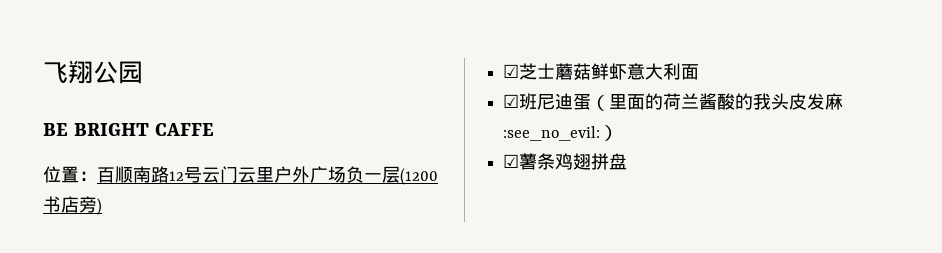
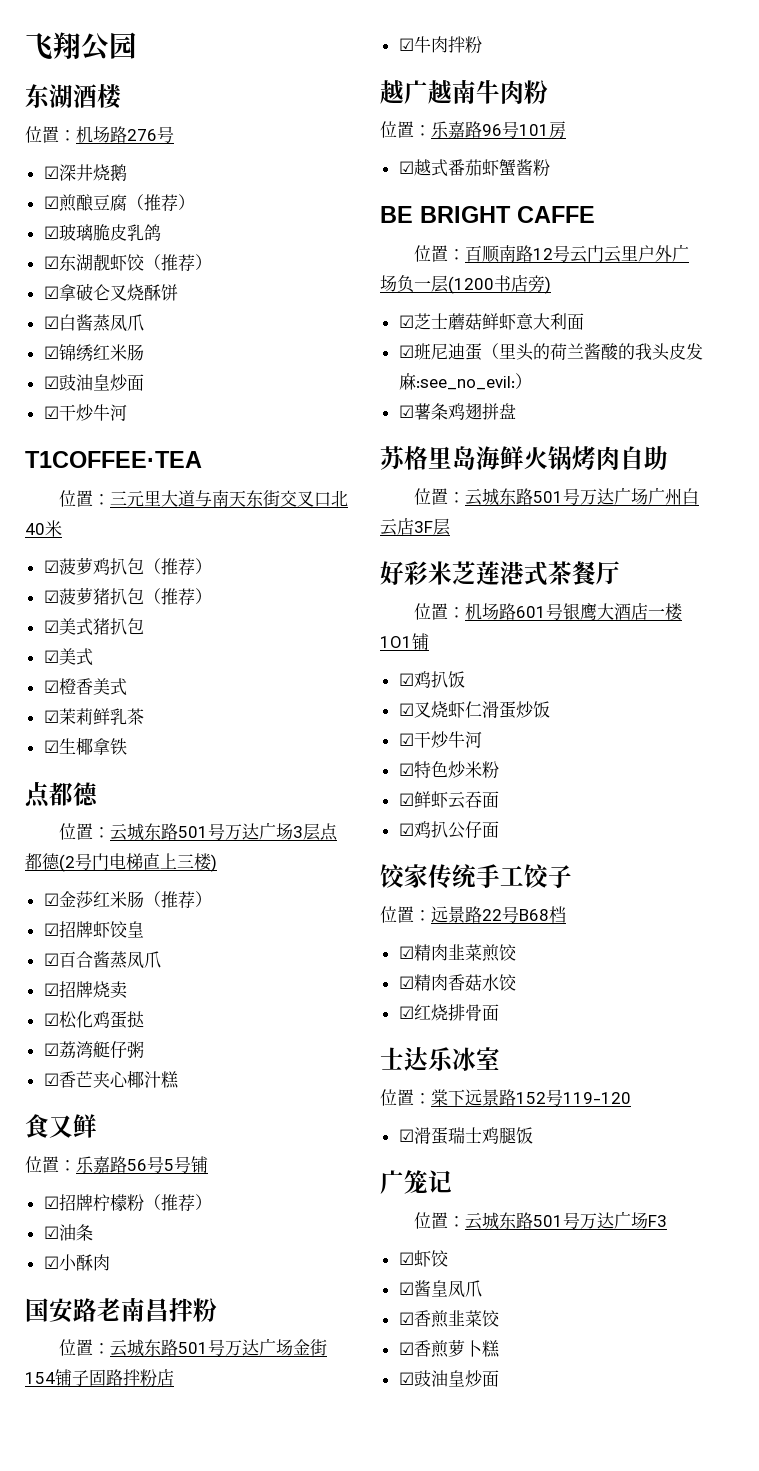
+ 东湖酒楼
+ 位置：机场路276号
+ ☑深井烧鹅
+ ☑煎酿豆腐（推荐）
+ ☑玻璃脆皮乳鸽
+ ☑东湖靓虾饺（推荐）
+ ☑拿破仑叉烧酥饼
+ ☑白酱蒸凤爪
+ ☑锦绣红米肠
+ ☑豉油皇炒面
+ ☑干炒牛河
+ T1COFFEE·TEA
+ 位置：三元里大道与南天东街交叉口北40米
+ ☑菠萝鸡扒包（推荐）
+ ☑菠萝猪扒包（推荐）
+ ☑美式猪扒包
+ ☑美式
+ ☑橙香美式
+ ☑茉莉鲜乳茶
+ ☑生椰拿铁
+ 点都德
+ 位置：云城东路501号万达广场3层点都德(2号门电梯直上三楼)
+ ☑金莎红米肠（推荐）
+ ☑招牌虾饺皇
+ ☑百合酱蒸凤爪
+ ☑招牌烧卖
+ ☑松化鸡蛋挞
+ ☑荔湾艇仔粥
+ ☑香芒夹心椰汁糕
+ 食又鲜
+ 位置：乐嘉路56号5号铺
+ ☑招牌柠檬粉（推荐）
+ ☑油条
+ ☑小酥肉
+ 国安路老南昌拌粉
+ 位置：云城东路501号万达广场金街154铺子固路拌粉店
+ ☑牛肉拌粉
+ 越广越南牛肉粉
+ 位置：乐嘉路96号101房
+ ☑越式番茄虾蟹酱粉
- ☑班尼迪蛋（里面的荷兰酱酸的我头皮发麻:see_no_evil:）
+ ☑班尼迪蛋（里头的荷兰酱酸的我头皮发麻:see_no_evil:）
+ 苏格里岛海鲜火锅烤肉自助
+ 位置：云城东路501号万达广场广州白云店3F层
+ 好彩米芝莲港式茶餐厅
+ 位置：机场路601号银鹰大酒店一楼1O1铺
+ ☑鸡扒饭
+ ☑叉烧虾仁滑蛋炒饭
+ ☑干炒牛河
+ ☑特色炒米粉
+ ☑鲜虾云吞面
+ ☑鸡扒公仔面
+ 饺家传统手工饺子
+ 位置：远景路22号B68档
+ ☑精肉韭菜煎饺
+ ☑精肉香菇水饺
+ ☑红烧排骨面
+ 士达乐冰室
+ 位置：棠下远景路152号119-120
+ ☑滑蛋瑞士鸡腿饭
+ 广笼记
+ 位置：云城东路501号万达广场F3
+ ☑虾饺
+ ☑酱皇凤爪
+ ☑香煎韭菜饺
+ ☑香煎萝卜糕
+ ☑豉油皇炒面

